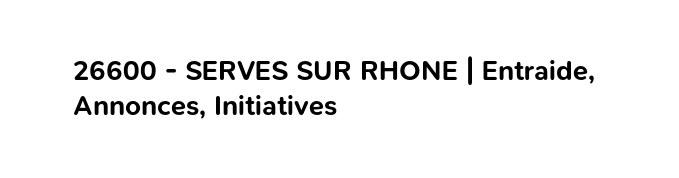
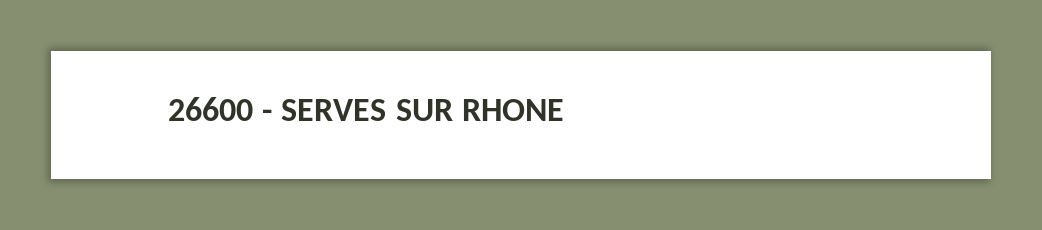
- 26600 - SERVES SUR RHONE | Entraide, Annonces, Initiatives
+ 26600 - SERVES SUR RHONE

